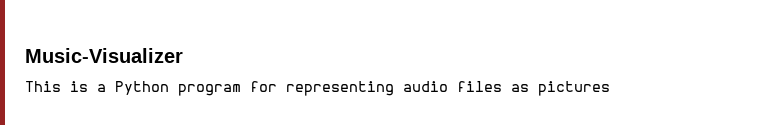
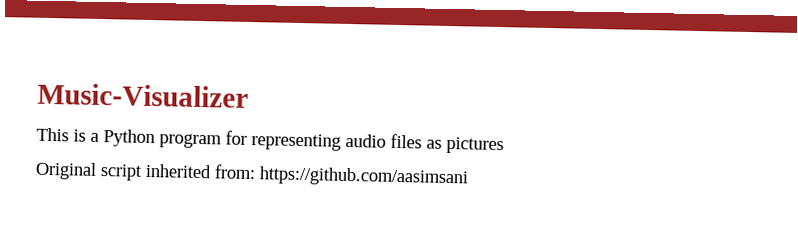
+ Original script inherited from: https://github.com/aasimsani

